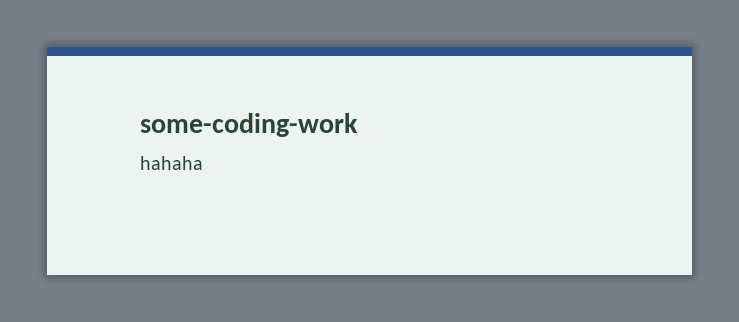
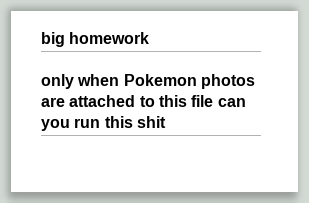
- some-coding-work
- hahaha
+ big homework
+ only when Pokemon photos are attached to this file can you run this shit

